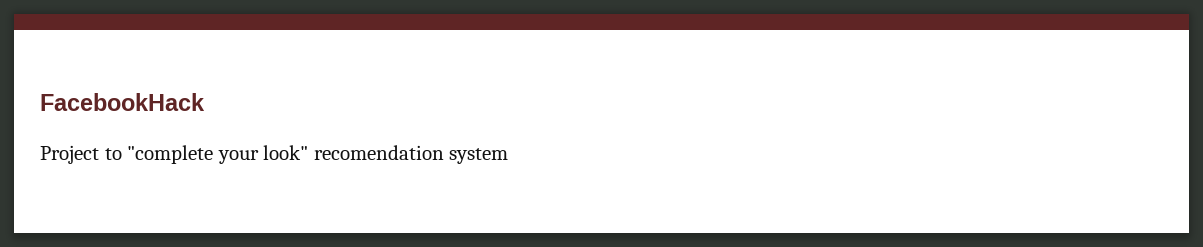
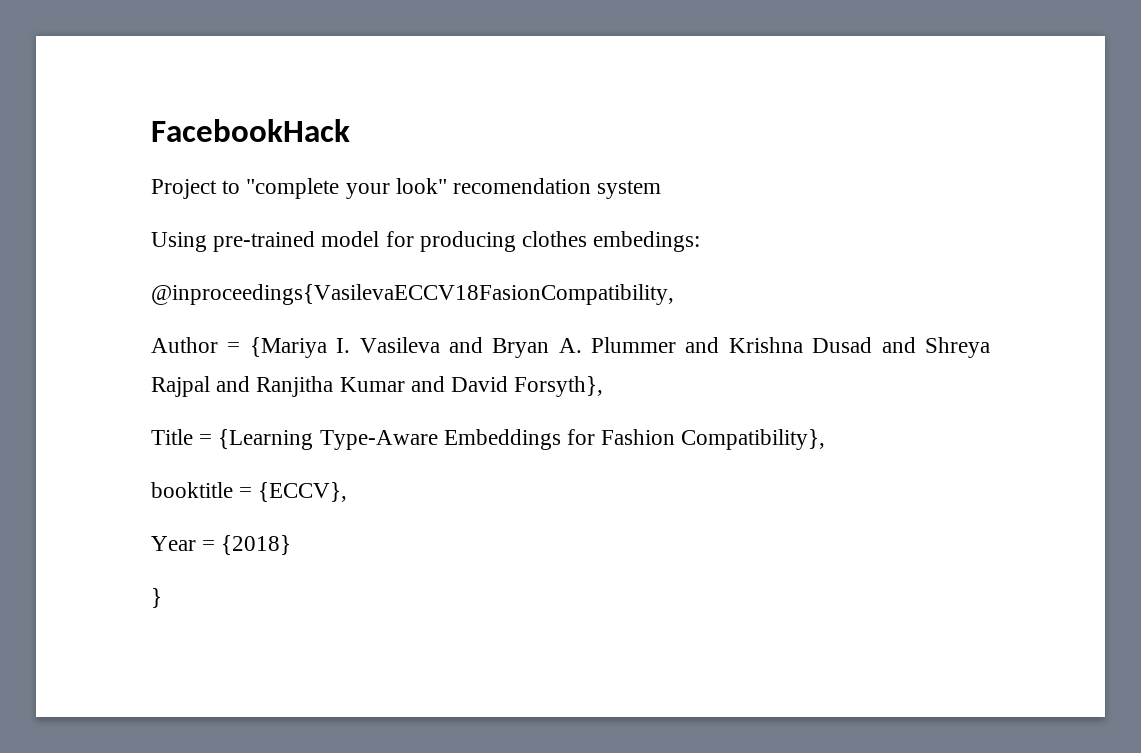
+ Using pre-trained model for producing clothes embedings:
+ @inproceedings{VasilevaECCV18FasionCompatibility,
+ Author = {Mariya I. Vasileva and Bryan A. Plummer and Krishna Dusad and Shreya Rajpal and Ranjitha Kumar and David Forsyth},
+ Title = {Learning Type-Aware Embeddings for Fashion Compatibility},
+ booktitle = {ECCV},
+ Year = {2018}
+ }

